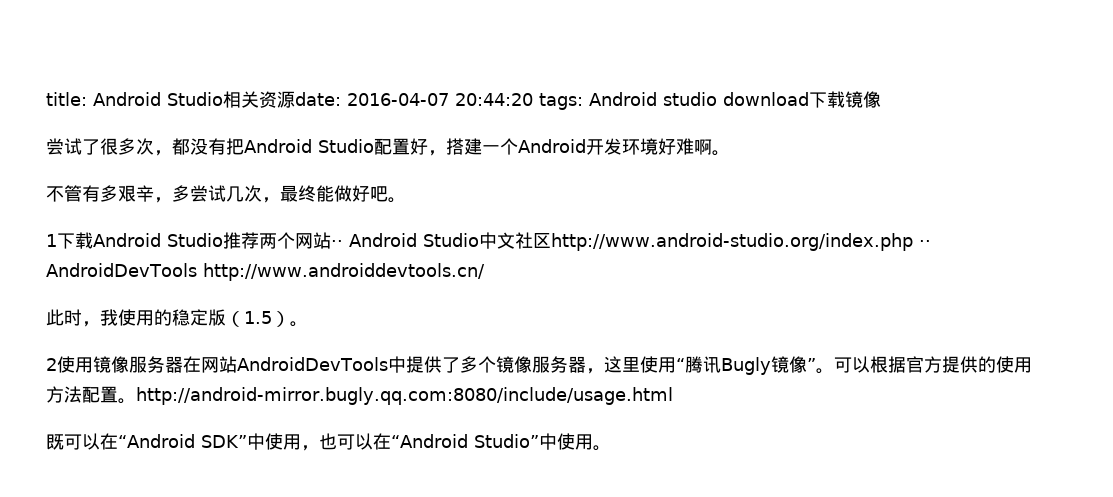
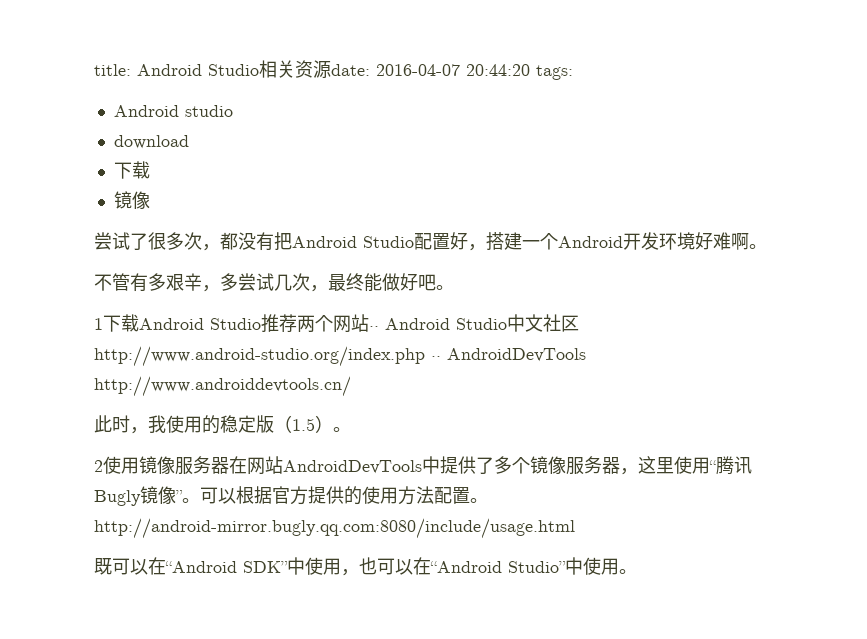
- title: Android Studio相关资源date: 2016-04-07 20:44:20 tags: Android studio download下载镜像
+ title: Android Studio相关资源date: 2016-04-07 20:44:20 tags:
+ Android studio
+ download
+ 下载
+ 镜像

